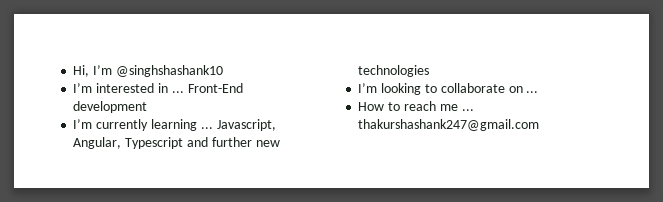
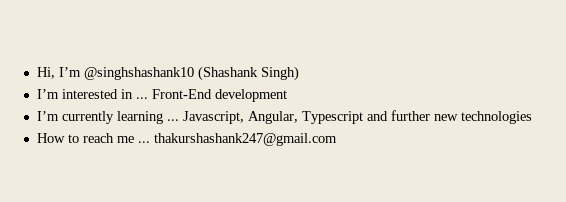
- Hi, I’m @singhshashank10
+ Hi, I’m @singhshashank10 (Shashank Singh)
- I’m looking to collaborate on ...

